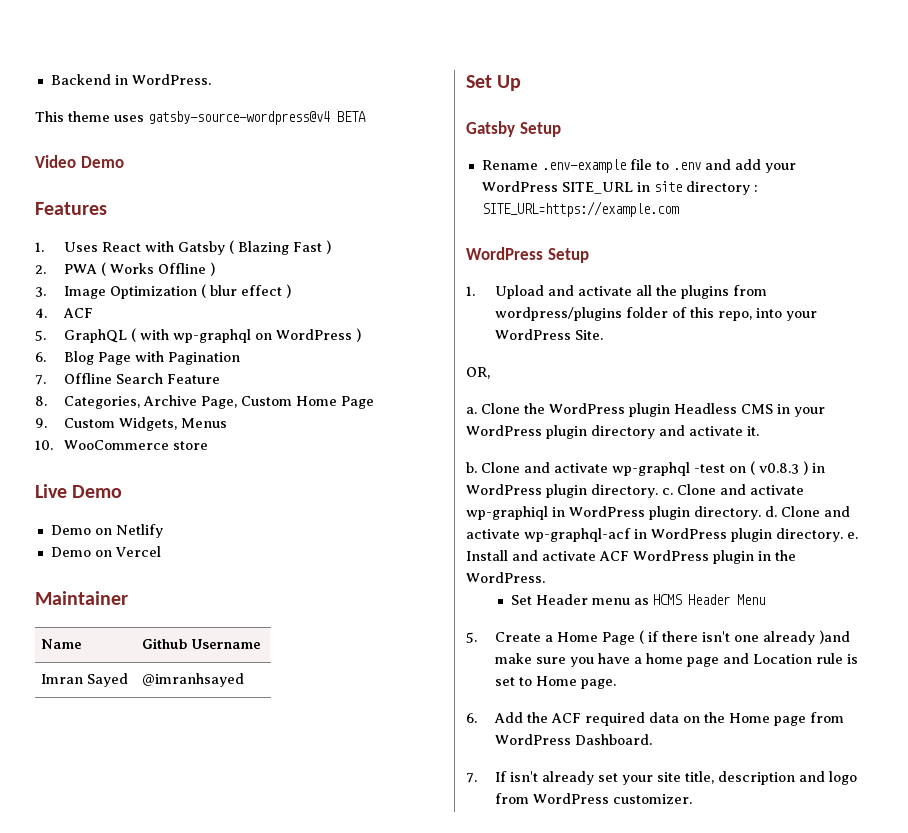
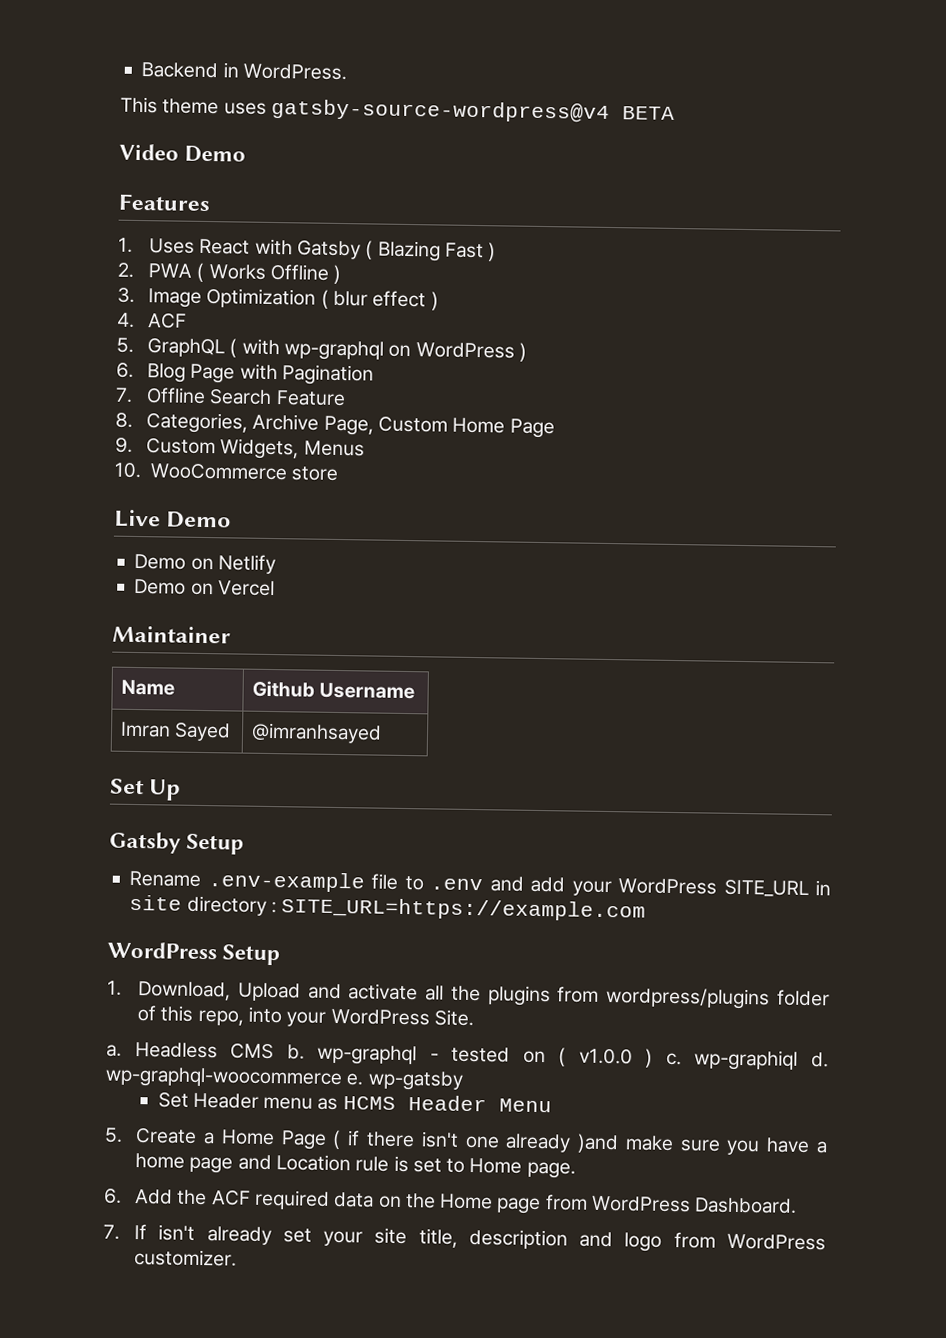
- 1. Upload and activate all the plugins from wordpress/plugins folder of this repo, into your WordPress Site.
+ 1. Download, Upload and activate all the plugins from wordpress/plugins folder of this repo, into your WordPress Site.
- OR,
- Clone the WordPress plugin Headless CMS in your WordPress plugin directory and activate it.
- b. Clone and activate wp-graphql -test on ( v0.8.3 ) in WordPress plugin directory. c. Clone and activate wp-graphiql in WordPress plugin directory. d. Clone and activate wp-graphql-acf in WordPress plugin directory. e. Install and activate ACF WordPress plugin in the WordPress.
+ Headless CMS b. wp-graphql - tested on ( v1.0.0 ) c. wp-graphiql d. wp-graphql-woocommerce e. wp-gatsby

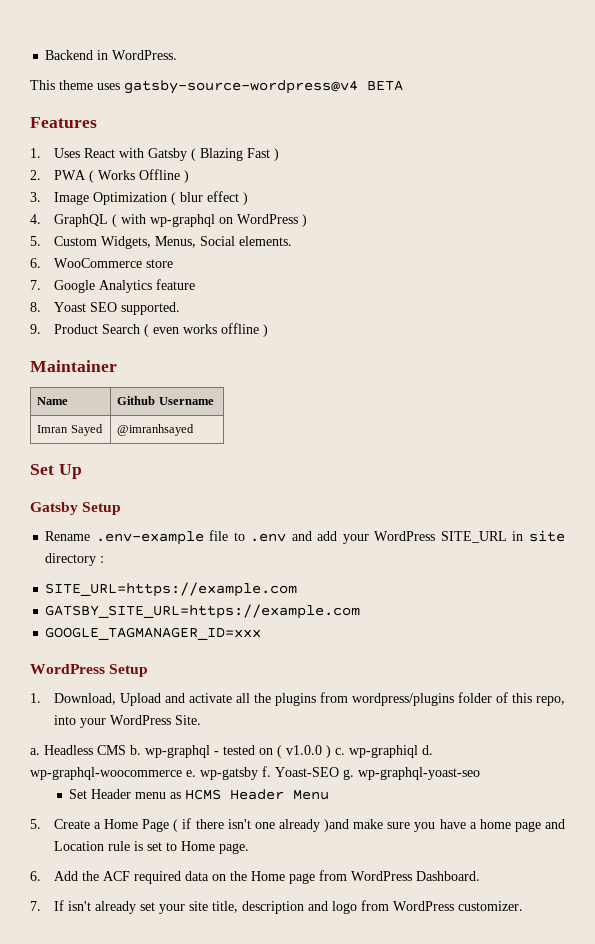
- Video Demo
- 4. ACF
- 5. GraphQL ( with wp-graphql on WordPress )
+ 4. GraphQL ( with wp-graphql on WordPress )
- 6. Blog Page with Pagination
- 7. Offline Search Feature
- 8. Categories, Archive Page, Custom Home Page
- 9. Custom Widgets, Menus
- 10. WooCommerce store
- Live Demo
- Demo on Netlify
- Demo on Vercel
+ 5. Custom Widgets, Menus, Social elements.
+ 6. WooCommerce store
+ 7. Google Analytics feature
+ 8. Yoast SEO supported.
+ 9. Product Search ( even works offline )
- Rename .env-example file to .env and add your WordPress SITE_URL in site directory : SITE_URL=https://example.com
+ Rename .env-example file to .env and add your WordPress SITE_URL in site directory :
+ SITE_URL=https://example.com
+ GATSBY_SITE_URL=https://example.com
+ GOOGLE_TAGMANAGER_ID=xxx
- Headless CMS b. wp-graphql - tested on ( v1.0.0 ) c. wp-graphiql d. wp-graphql-woocommerce e. wp-gatsby
+ Headless CMS b. wp-graphql - tested on ( v1.0.0 ) c. wp-graphiql d. wp-graphql-woocommerce e. wp-gatsby f. Yoast-SEO g. wp-graphql-yoast-seo

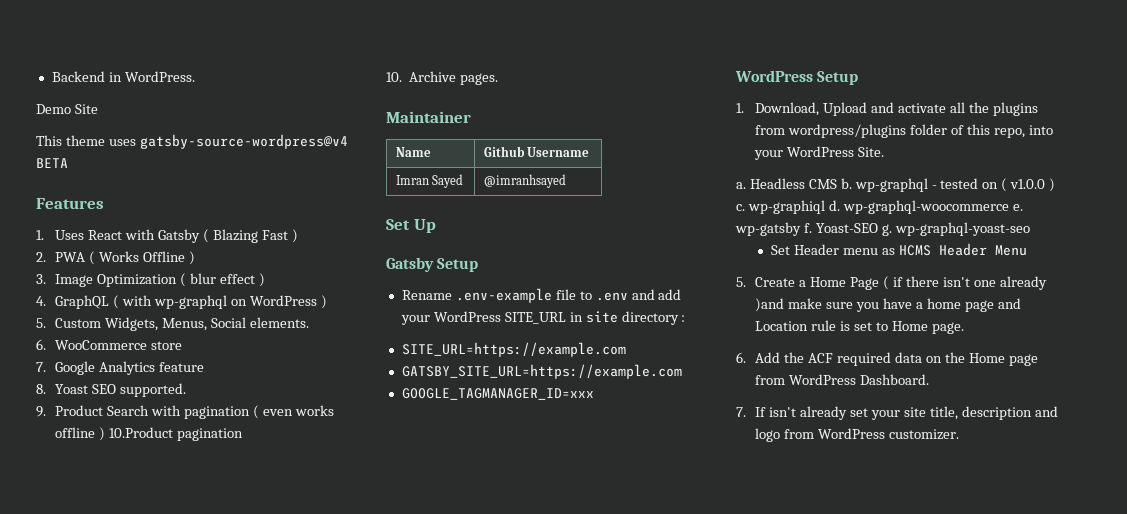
+ Demo Site
- 9. Product Search ( even works offline )
+ 9. Product Search with pagination ( even works offline ) 10.Product pagination
+ 10. Archive pages.

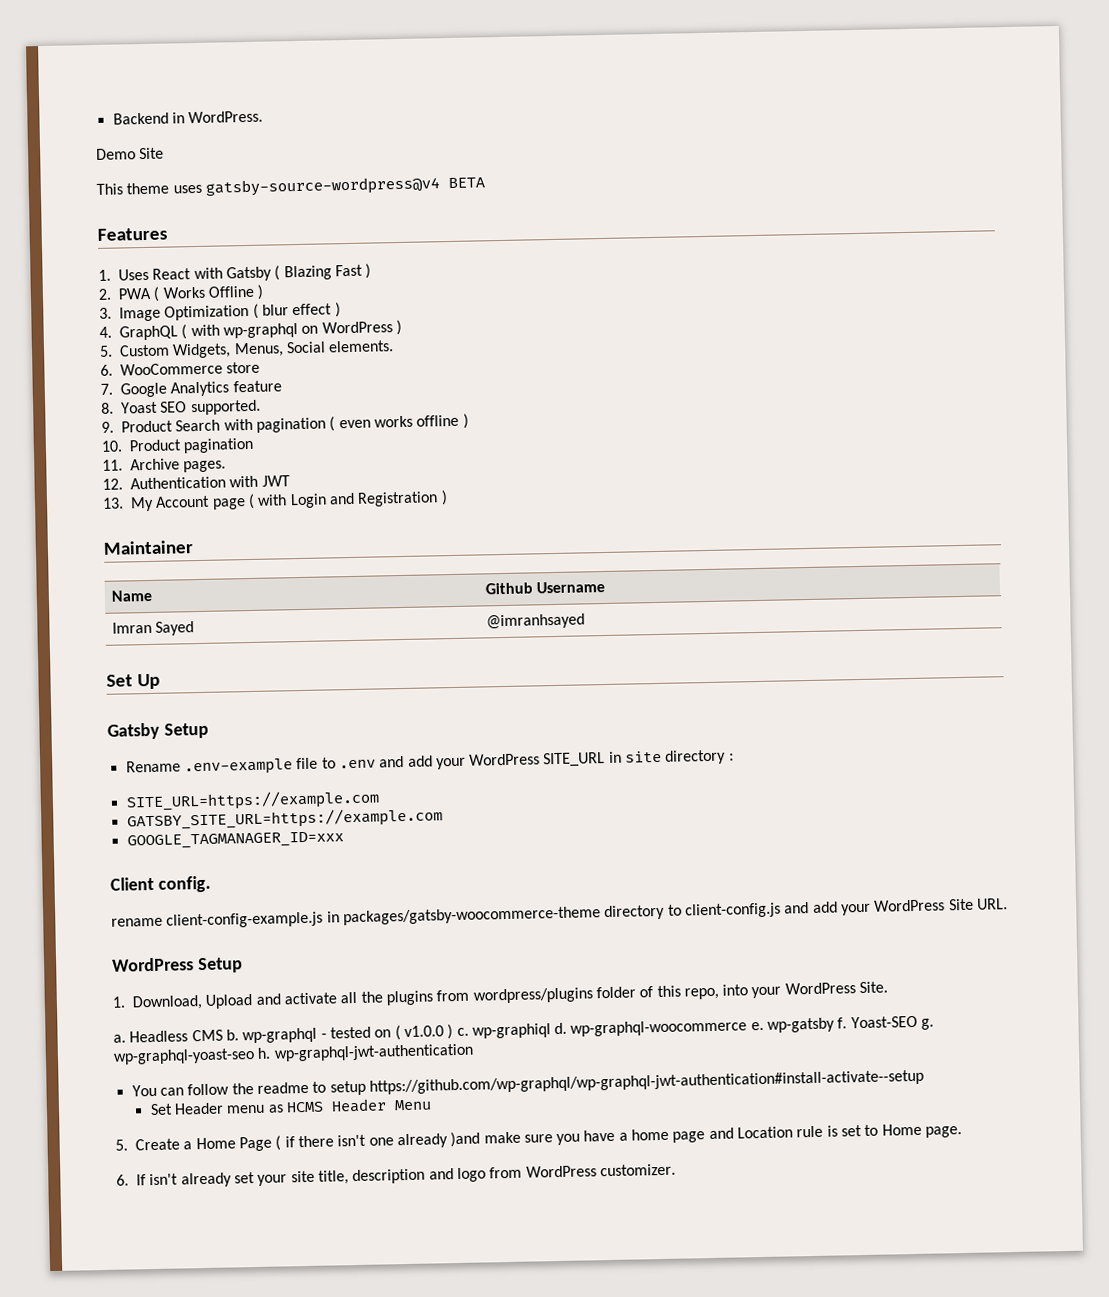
- 9. Product Search with pagination ( even works offline ) 10.Product pagination
+ 9. Product Search with pagination ( even works offline )
+ 10. Product pagination
- 10. Archive pages.
+ 11. Archive pages.
+ 12. Authentication with JWT
+ 13. My Account page ( with Login and Registration )
+ Client config.
+ rename client-config-example.js in packages/gatsby-woocommerce-theme directory to client-config.js and add your WordPress Site URL.
- Yoast-SEO g. wp-graphql-yoast-seo
+ Yoast-SEO g. wp-graphql-yoast-seo h. wp-graphql-jwt-authentication
+ You can follow the readme to setup https://github.com/wp-graphql/wp-graphql-jwt-authentication#install-activate--setup
- 6. Add the ACF required data on the Home page from WordPress Dashboard.
- 7. If isn't already set your site title, description and logo from WordPress customizer.
+ 6. If isn't already set your site title, description and logo from WordPress customizer.

